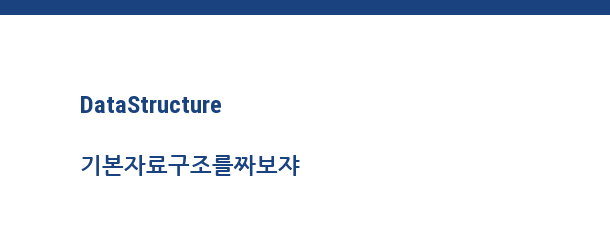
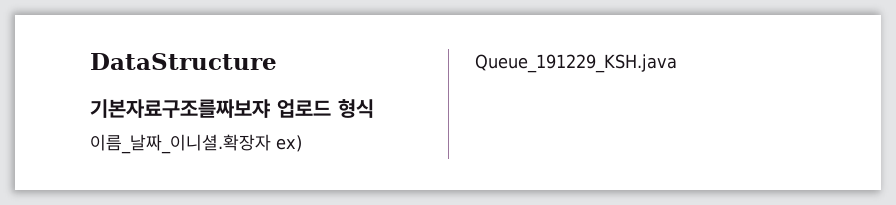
- 기본자료구조를짜보쟈
+ 기본자료구조를짜보쟈 업로드 형식
+ 이름_날짜_이니셜.확장자 ex) Queue_191229_KSH.java

